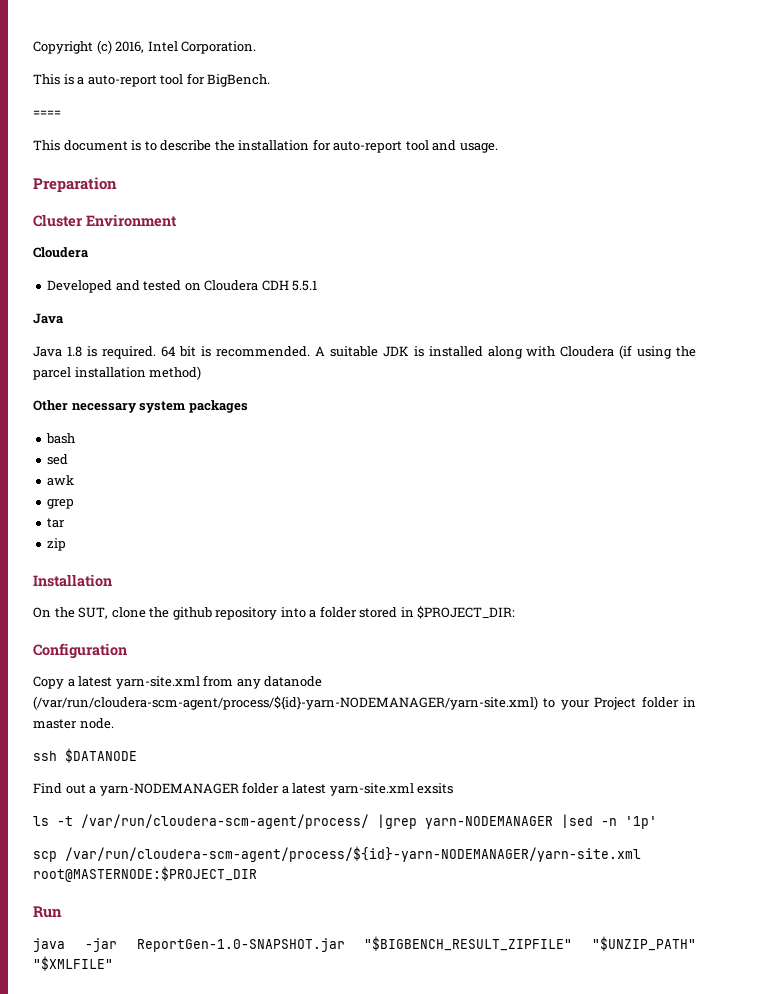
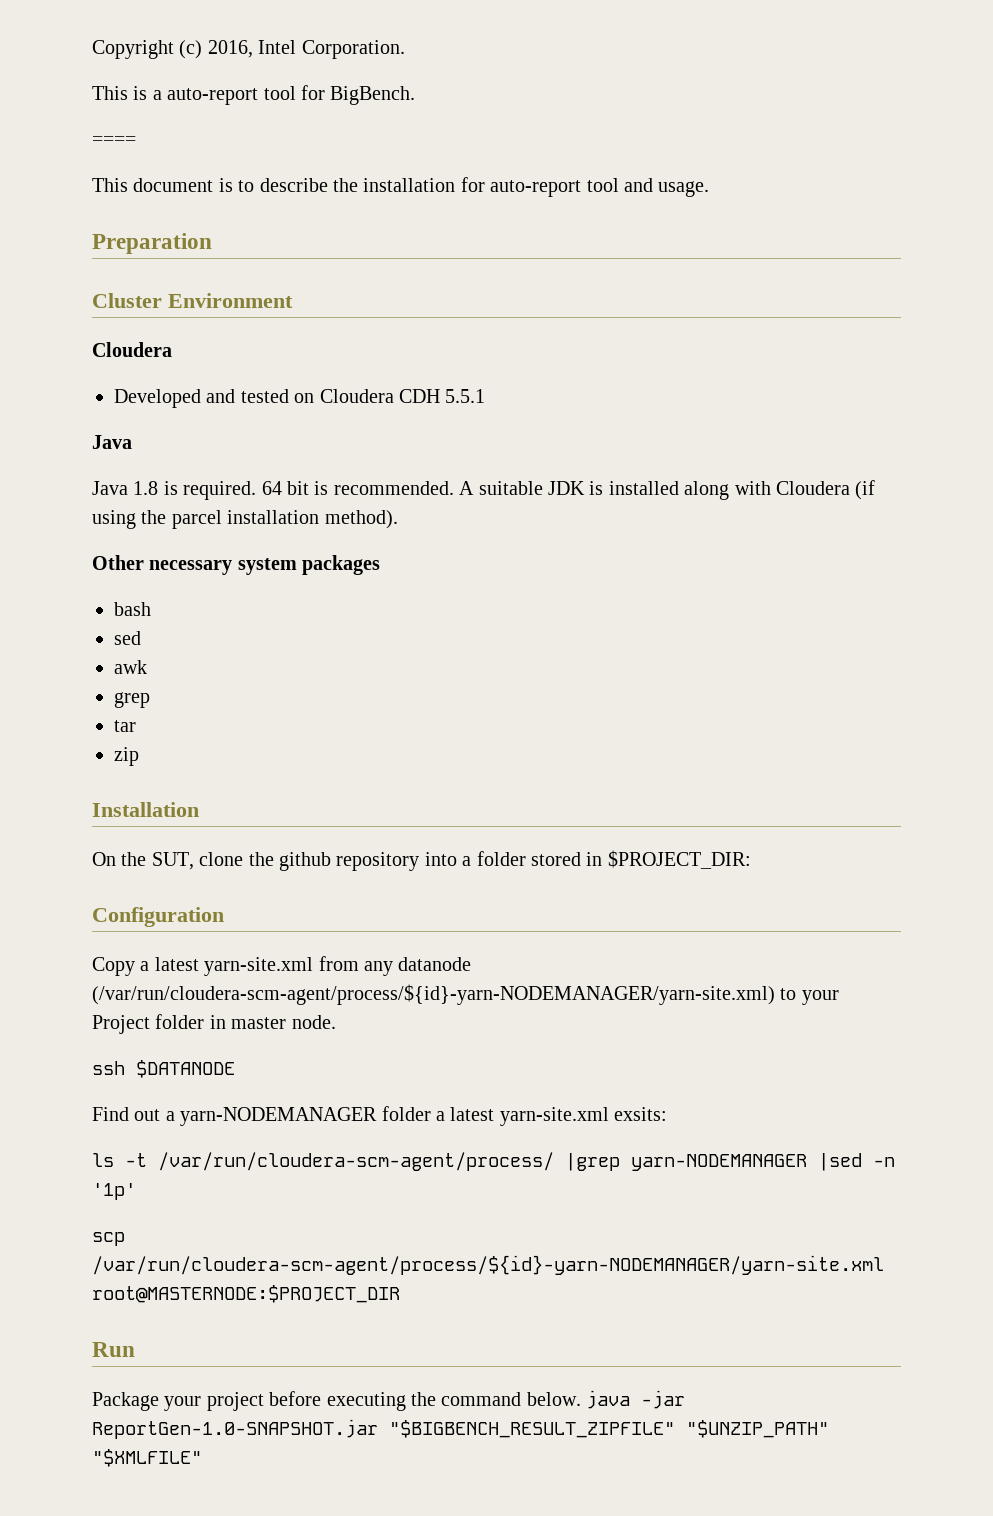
- A suitable JDK is installed along with Cloudera (if using the parcel installation method)
+ A suitable JDK is installed along with Cloudera (if using the parcel installation method).
- Find out a yarn-NODEMANAGER folder a latest yarn-site.xml exsits
+ Find out a yarn-NODEMANAGER folder a latest yarn-site.xml exsits:
- java -jar ReportGen-1.0-SNAPSHOT.jar "$BIGBENCH_RESULT_ZIPFILE" "$UNZIP_PATH" "$XMLFILE"
+ Package your project before executing the command below. java -jar ReportGen-1.0-SNAPSHOT.jar "$BIGBENCH_RESULT_ZIPFILE" "$UNZIP_PATH" "$XMLFILE"

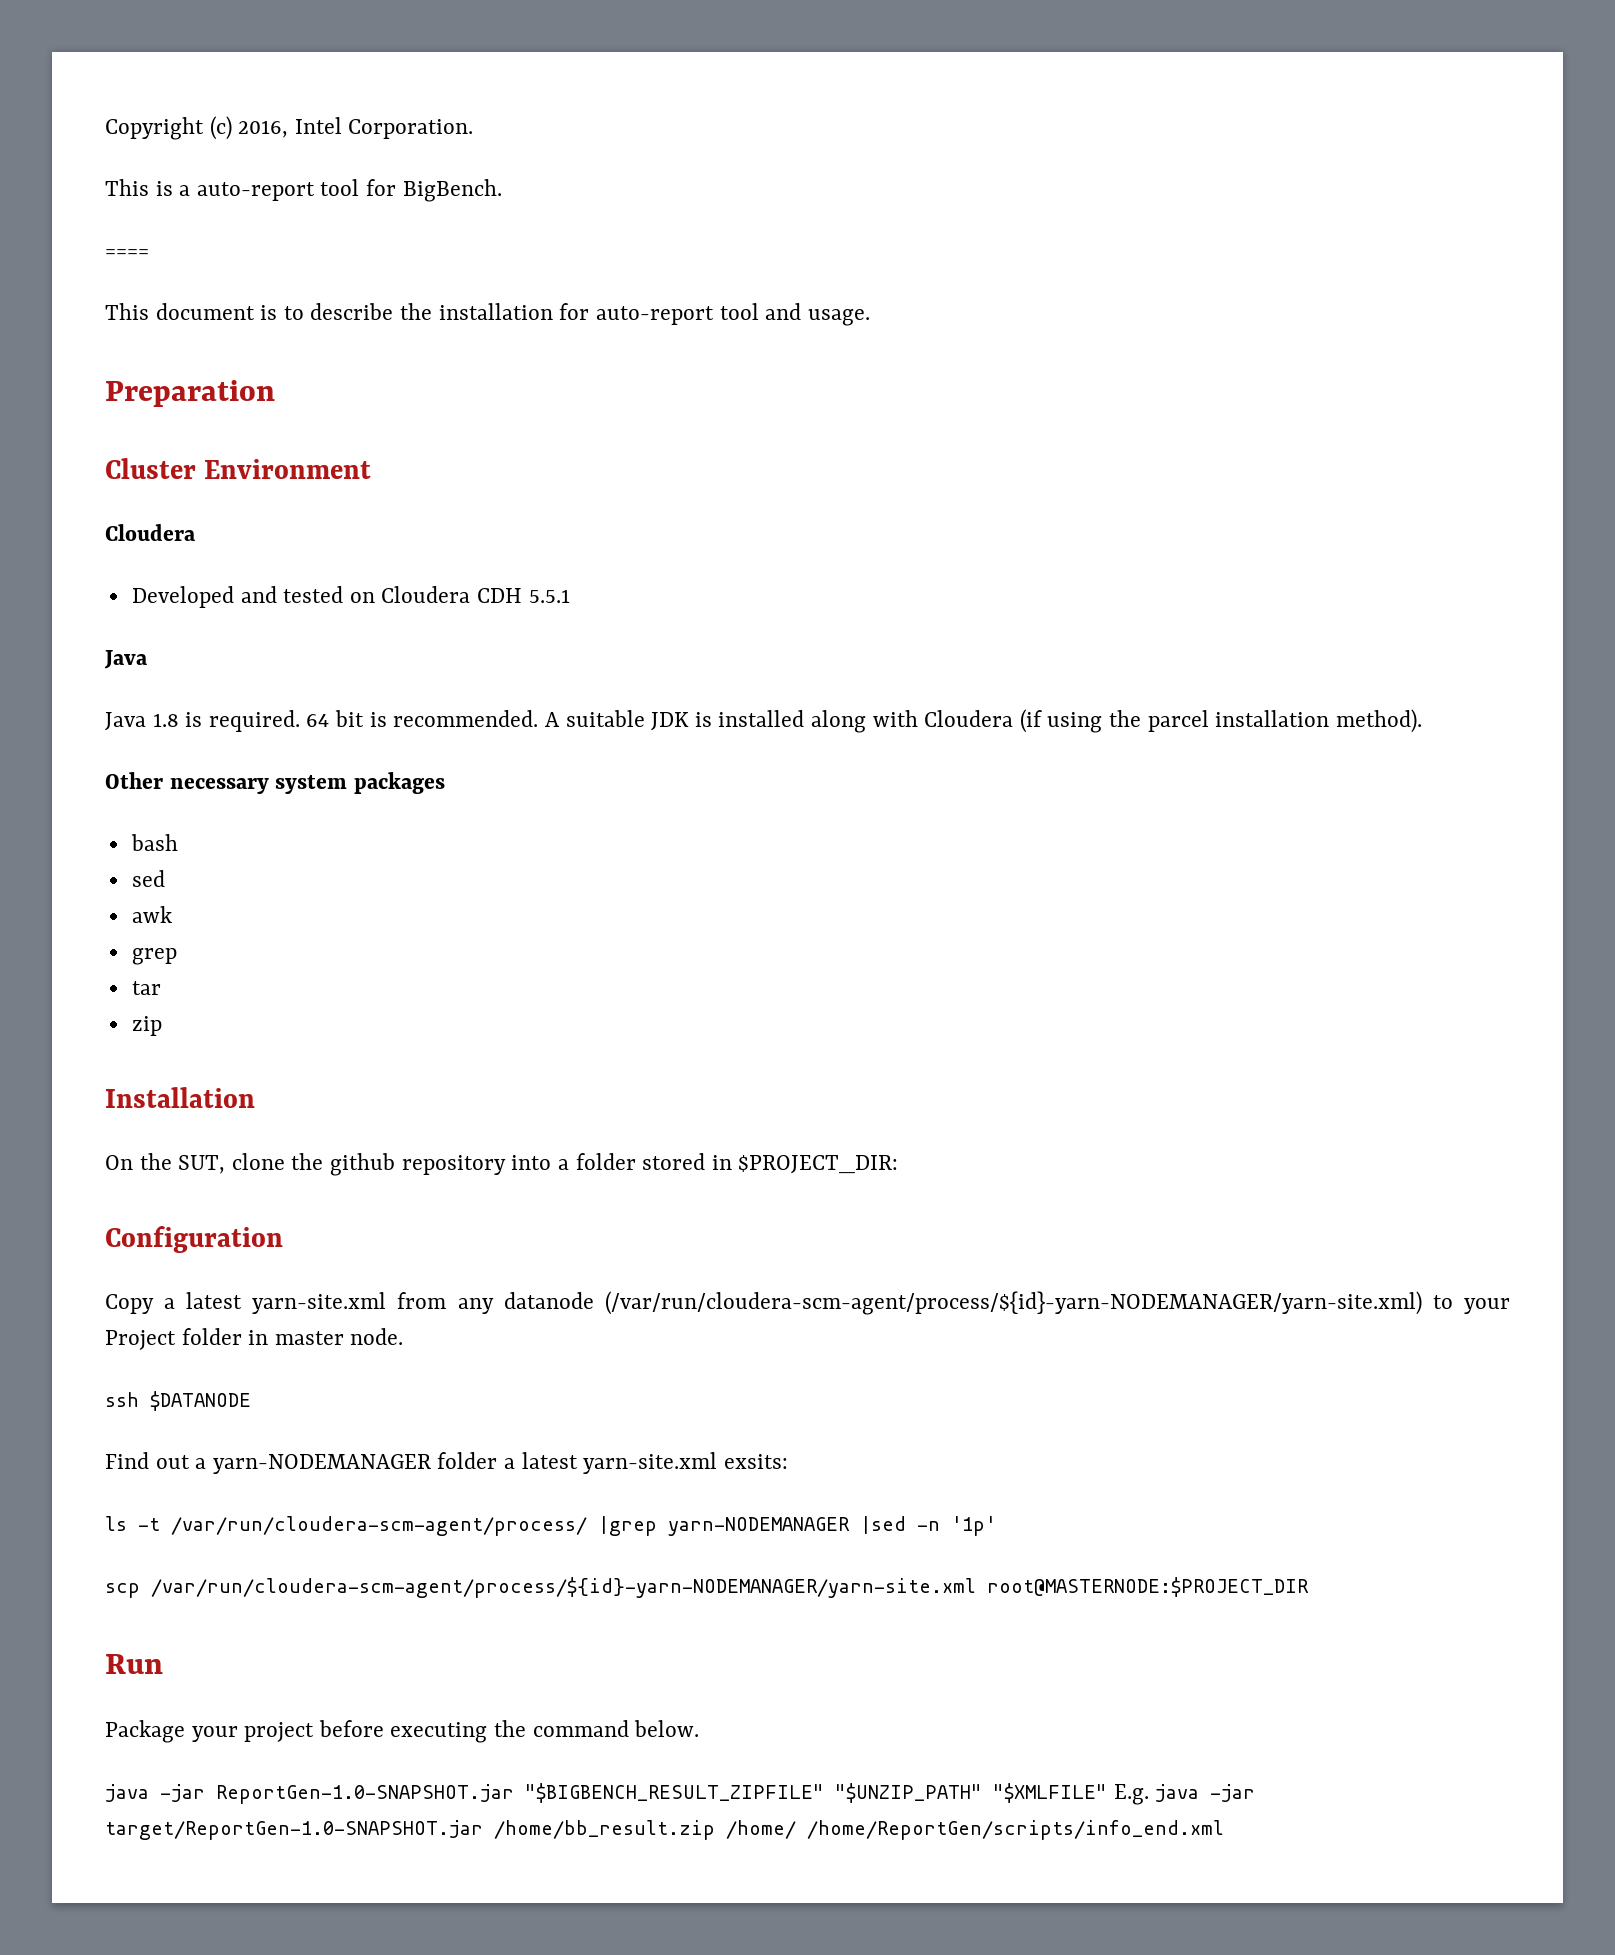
- Package your project before executing the command below. java -jar ReportGen-1.0-SNAPSHOT.jar "$BIGBENCH_RESULT_ZIPFILE" "$UNZIP_PATH" "$XMLFILE"
+ Package your project before executing the command below.
+ java -jar ReportGen-1.0-SNAPSHOT.jar "$BIGBENCH_RESULT_ZIPFILE" "$UNZIP_PATH" "$XMLFILE" E.g. java -jar target/ReportGen-1.0-SNAPSHOT.jar /home/bb_result.zip /home/ /home/ReportGen/scripts/info_end.xml

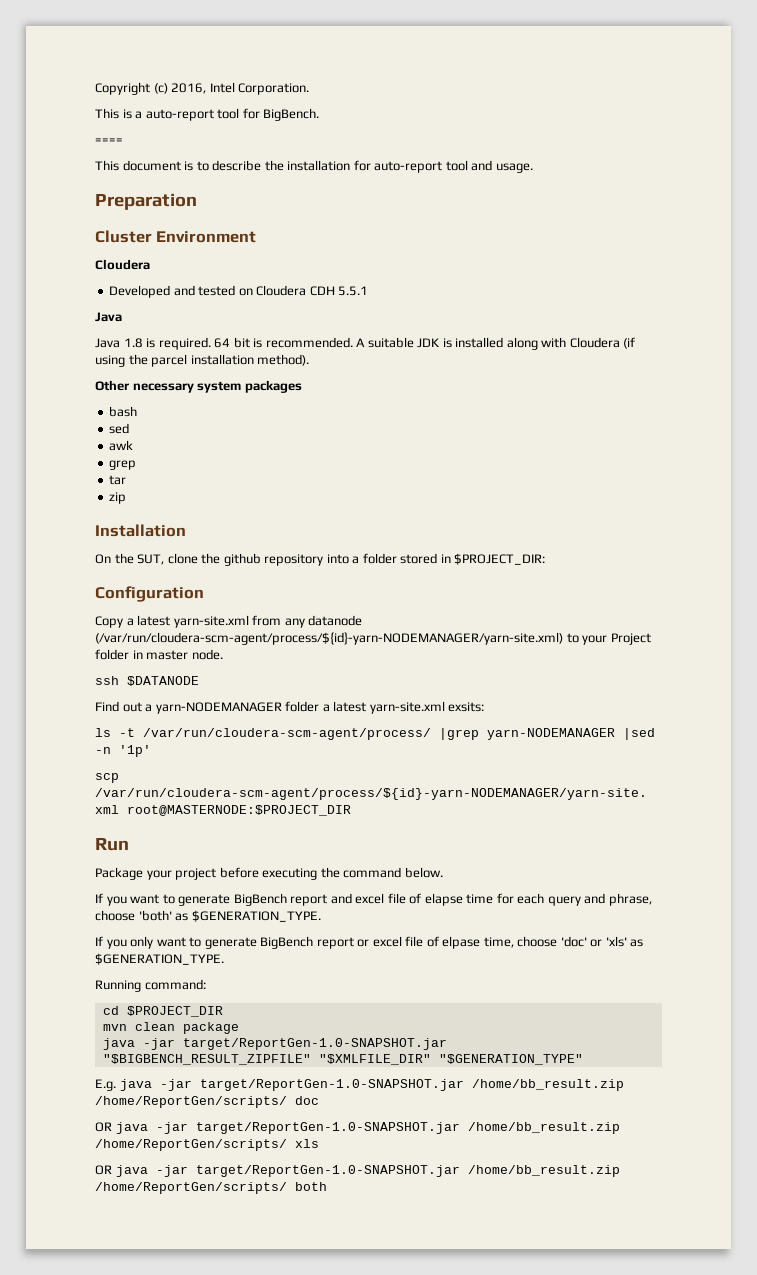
- java -jar ReportGen-1.0-SNAPSHOT.jar "$BIGBENCH_RESULT_ZIPFILE" "$UNZIP_PATH" "$XMLFILE" E.g. java -jar target/ReportGen-1.0-SNAPSHOT.jar /home/bb_result.zip /home/ /home/ReportGen/scripts/info_end.xml
+ If you want to generate BigBench report and excel file of elapse time for each query and phrase, choose 'both' as $GENERATION_TYPE.
+ If you only want to generate BigBench report or excel file of elpase time, choose 'doc' or 'xls' as $GENERATION_TYPE.
+ Running command:
+ cd $PROJECT_DIR
+ mvn clean package
+ java -jar target/ReportGen-1.0-SNAPSHOT.jar "$BIGBENCH_RESULT_ZIPFILE" "$XMLFILE_DIR" "$GENERATION_TYPE"
+ E.g. java -jar target/ReportGen-1.0-SNAPSHOT.jar /home/bb_result.zip /home/ReportGen/scripts/ doc
+ OR java -jar target/ReportGen-1.0-SNAPSHOT.jar /home/bb_result.zip /home/ReportGen/scripts/ xls
+ OR java -jar target/ReportGen-1.0-SNAPSHOT.jar /home/bb_result.zip /home/ReportGen/scripts/ both

